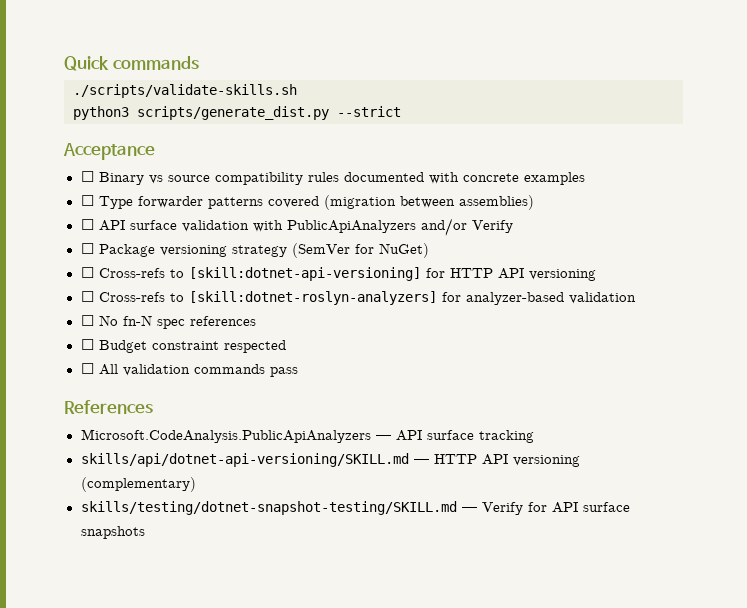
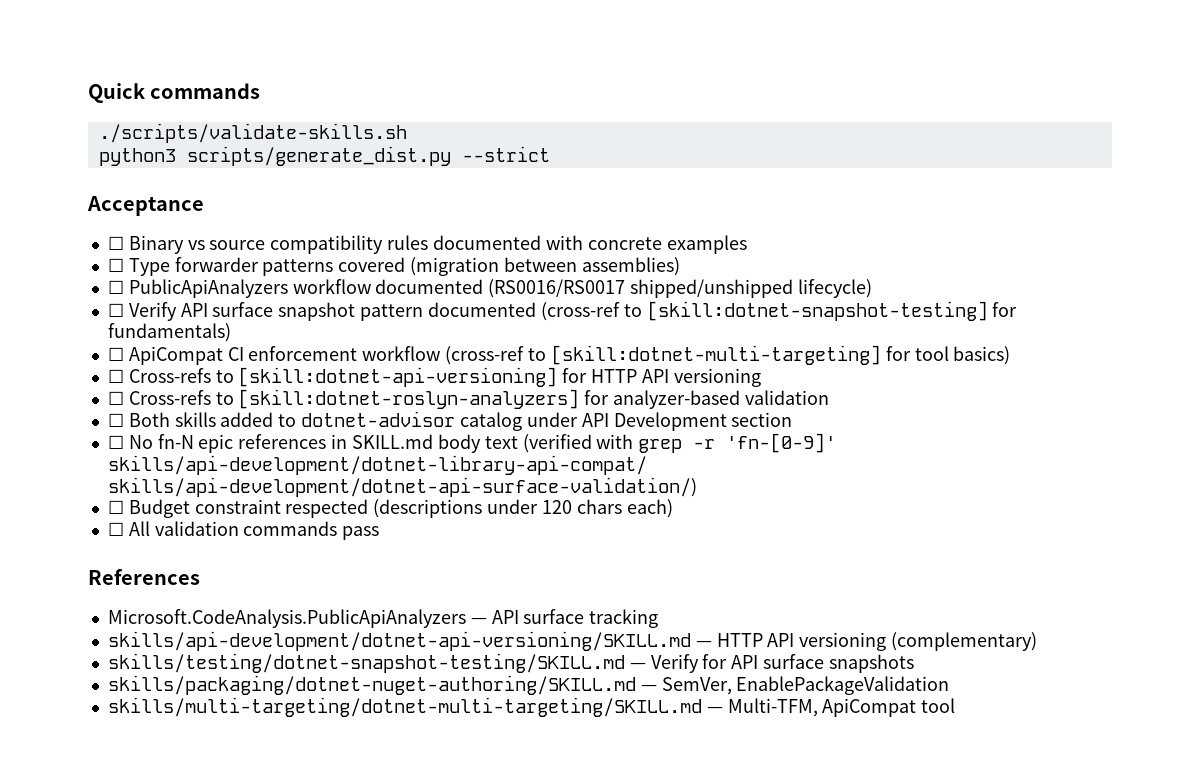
- ☐ API surface validation with PublicApiAnalyzers and/or Verify
- ☐ Package versioning strategy (SemVer for NuGet)
+ ☐ PublicApiAnalyzers workflow documented (RS0016/RS0017 shipped/unshipped lifecycle)
+ ☐ Verify API surface snapshot pattern documented (cross-ref to [skill:dotnet-snapshot-testing] for fundamentals)
+ ☐ ApiCompat CI enforcement workflow (cross-ref to [skill:dotnet-multi-targeting] for tool basics)
+ ☐ Both skills added to dotnet-advisor catalog under API Development section
- ☐ No fn-N spec references
+ ☐ No fn-N epic references in SKILL.md body text (verified with grep -r 'fn-[0-9]' skills/api-development/dotnet-library-api-compat/ skills/api-development/dotnet-api-surface-validation/)
- ☐ Budget constraint respected
+ ☐ Budget constraint respected (descriptions under 120 chars each)
- skills/api/dotnet-api-versioning/SKILL.md — HTTP API versioning (complementary)
+ skills/api-development/dotnet-api-versioning/SKILL.md — HTTP API versioning (complementary)
+ skills/packaging/dotnet-nuget-authoring/SKILL.md — SemVer, EnablePackageValidation
+ skills/multi-targeting/dotnet-multi-targeting/SKILL.md — Multi-TFM, ApiCompat tool

